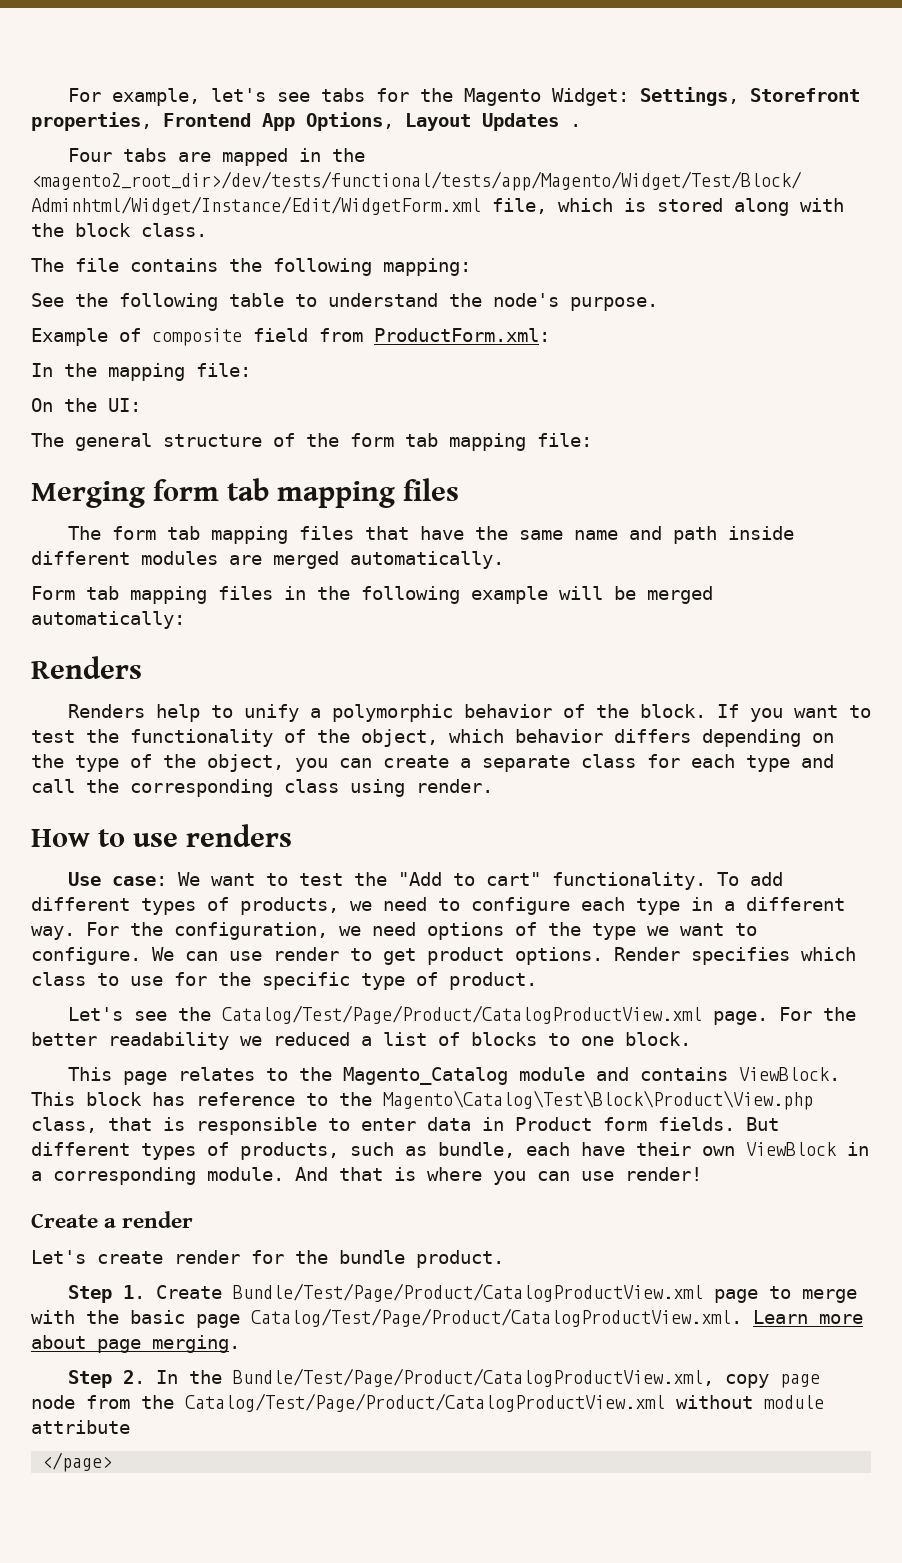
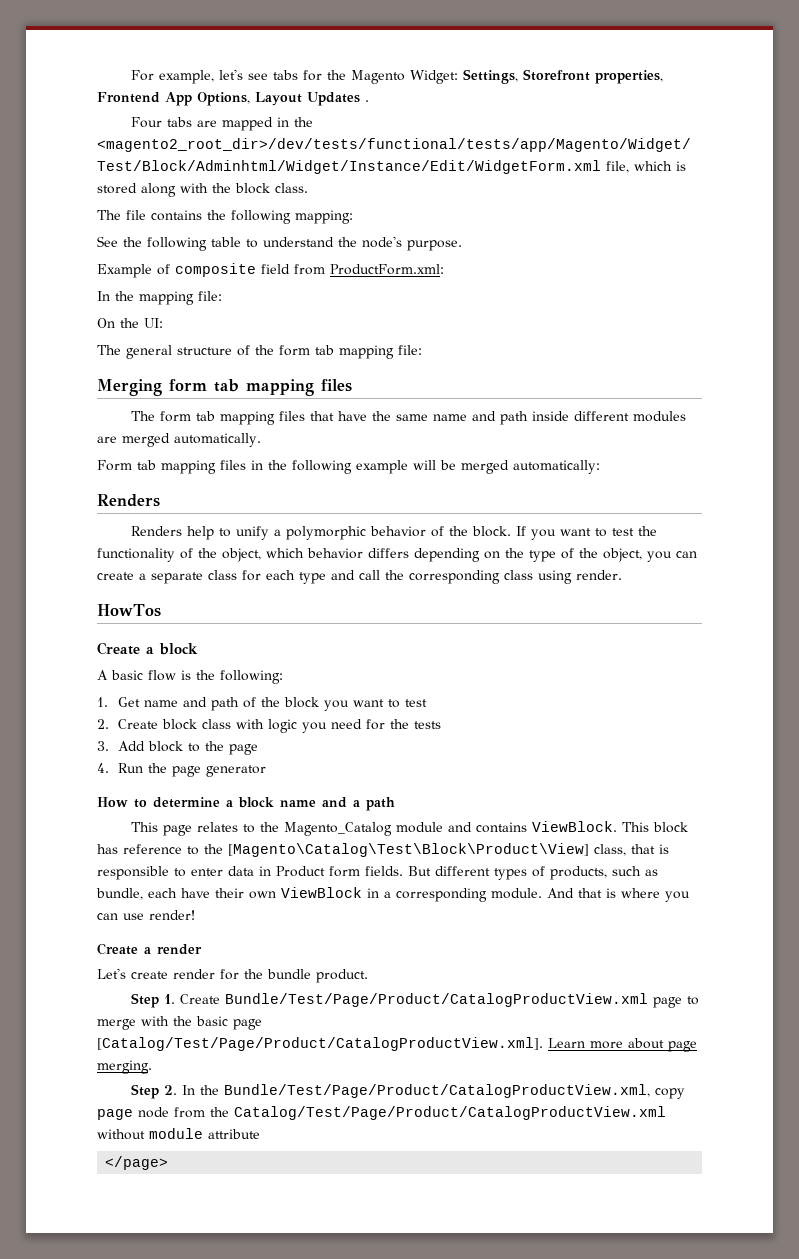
- How to use renders
- Use case: We want to test the "Add to cart" functionality. To add different types of products, we need to configure each type in a different way. For the configuration, we need options of the type we want to configure. We can use render to get product options. Render specifies which class to use for the specific type of product.
- Let's see the Catalog/Test/Page/Product/CatalogProductView.xml page. For the better readability we reduced a list of blocks to one block.
+ HowTos
+ Create a block
+ A basic flow is the following:
+ 1. Get name and path of the block you want to test
+ 2. Create block class with logic you need for the tests
+ 3. Add block to the page
+ 4. Run the page generator
+ How to determine a block name and a path
- This block has reference to the Magento\Catalog\Test\Block\Product\View.php class, that is responsible to enter data in Product form fields.
+ This block has reference to the [Magento\Catalog\Test\Block\Product\View] class, that is responsible to enter data in Product form fields.
- Step 1. Create Bundle/Test/Page/Product/CatalogProductView.xml page to merge with the basic page Catalog/Test/Page/Product/CatalogProductView.xml. Learn more about page merging.
+ Step 1. Create Bundle/Test/Page/Product/CatalogProductView.xml page to merge with the basic page [Catalog/Test/Page/Product/CatalogProductView.xml]. Learn more about page merging.

